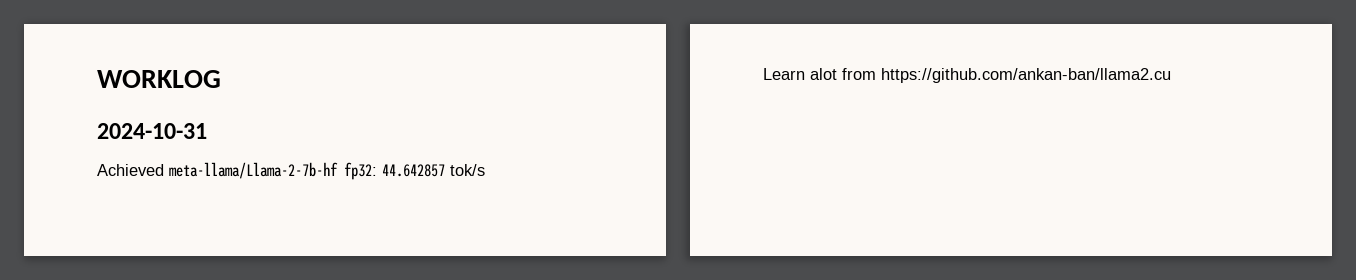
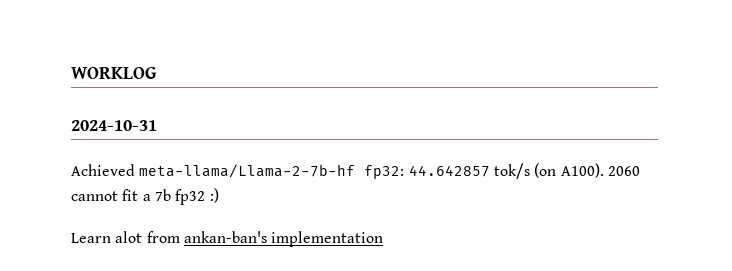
- Achieved meta-llama/Llama-2-7b-hf fp32: 44.642857 tok/s
+ Achieved meta-llama/Llama-2-7b-hf fp32: 44.642857 tok/s (on A100). 2060 cannot fit a 7b fp32 :)
- Learn alot from https://github.com/ankan-ban/llama2.cu
+ Learn alot from ankan-ban's implementation

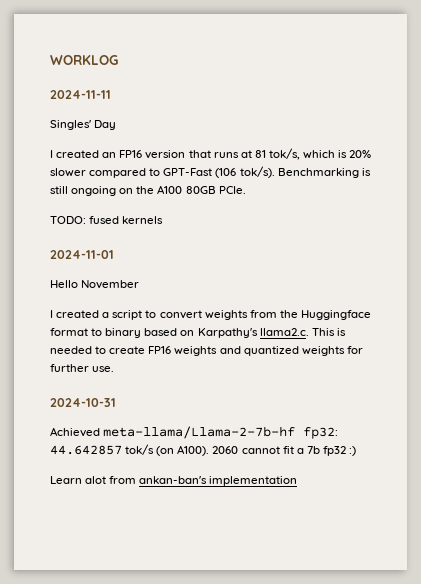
+ 2024-11-11
+ Singles' Day
+ I created an FP16 version that runs at 81 tok/s, which is 20% slower compared to GPT-Fast (106 tok/s). Benchmarking is still ongoing on the A100 80GB PCIe.
+ TODO: fused kernels
+ 2024-11-01
+ Hello November
+ I created a script to convert weights from the Huggingface format to binary based on Karpathy's llama2.c. This is needed to create FP16 weights and quantized weights for further use.

